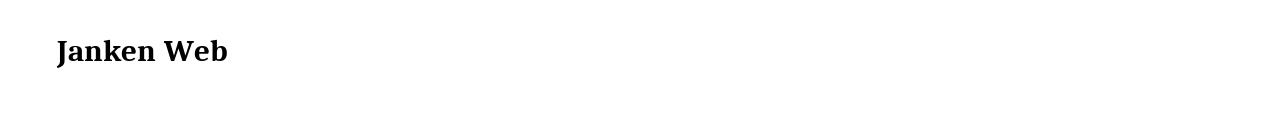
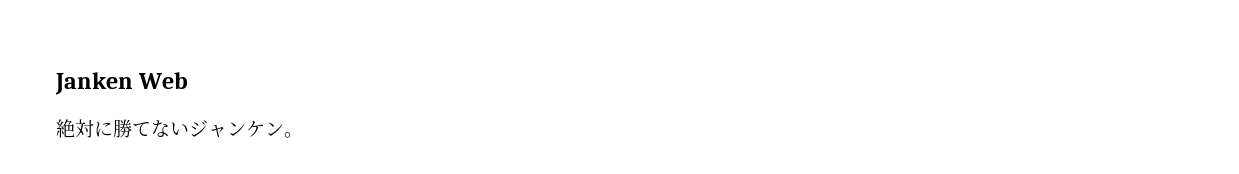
+ 絶対に勝てないジャンケン。

